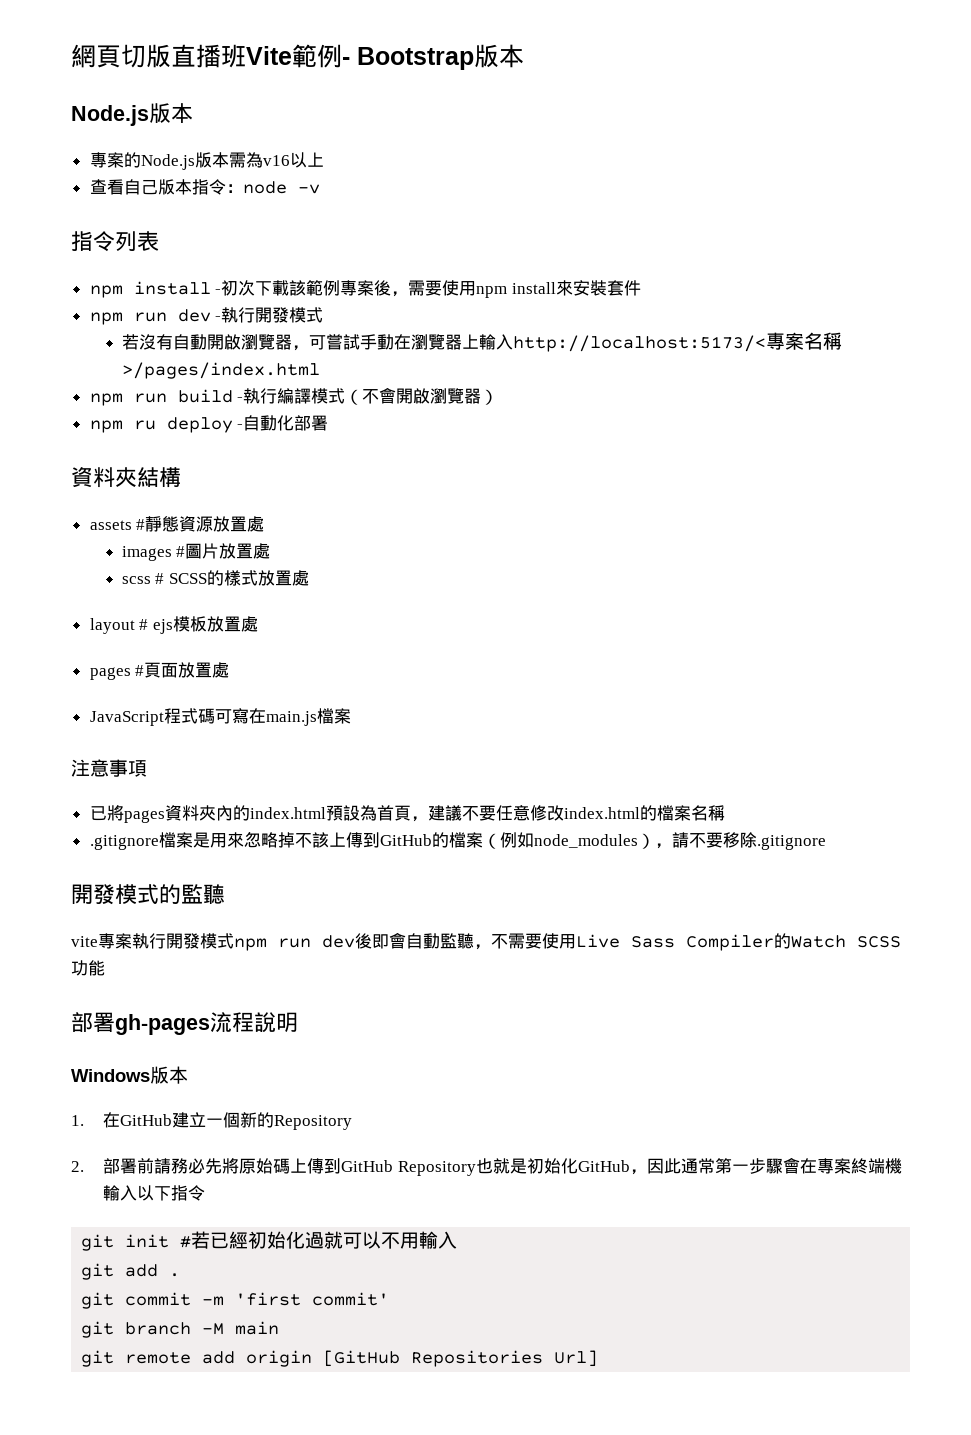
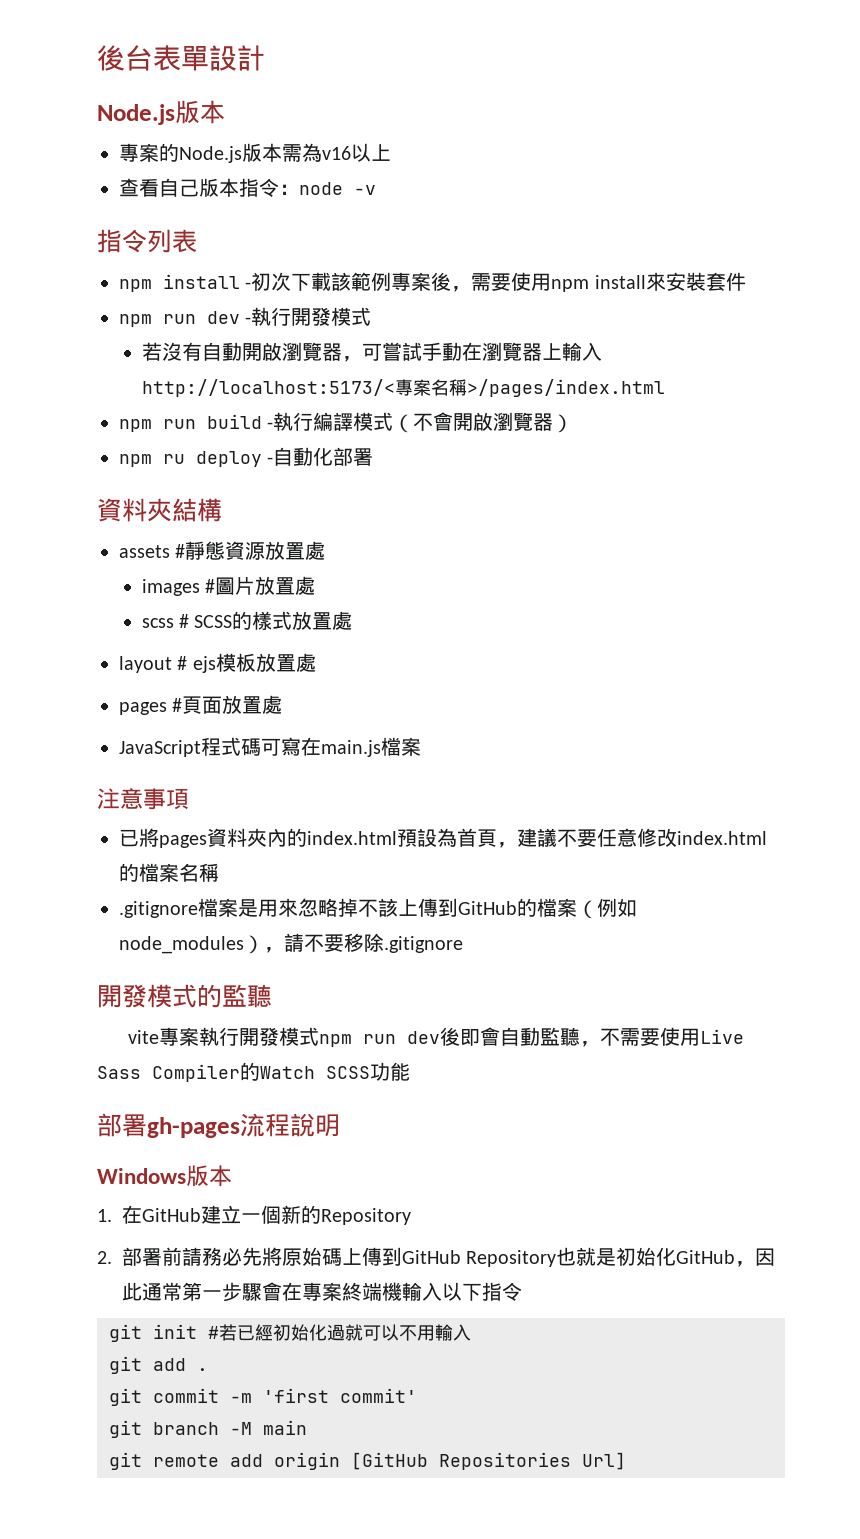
- 網頁切版直播班Vite範例- Bootstrap版本
+ 後台表單設計

